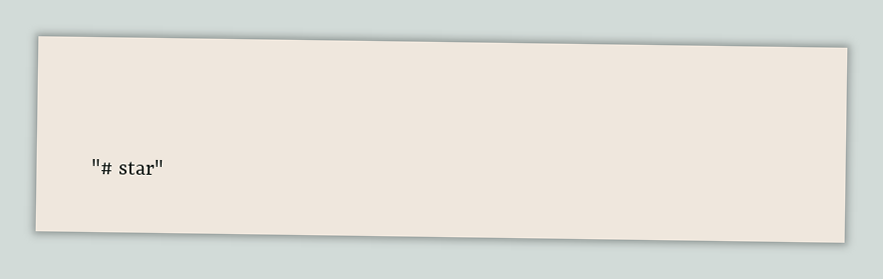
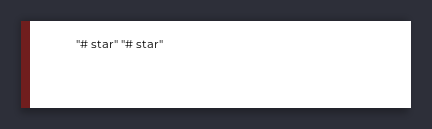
- "# star"
+ "# star" "# star"

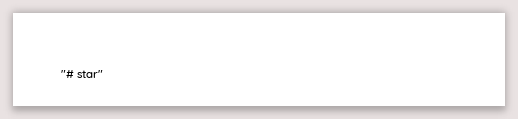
- "# star" "# star"
+ "# star"

